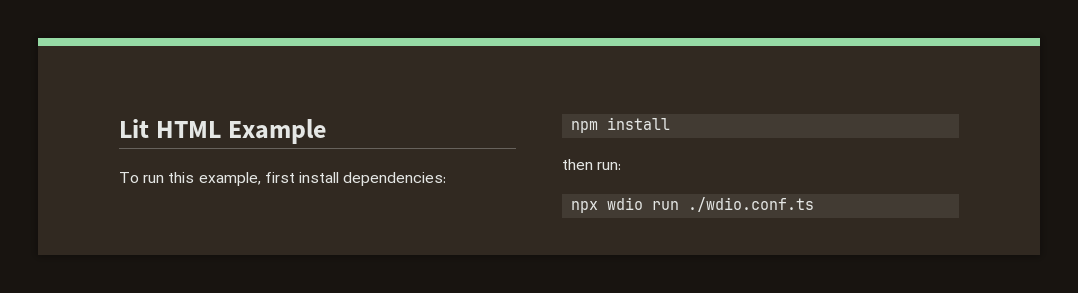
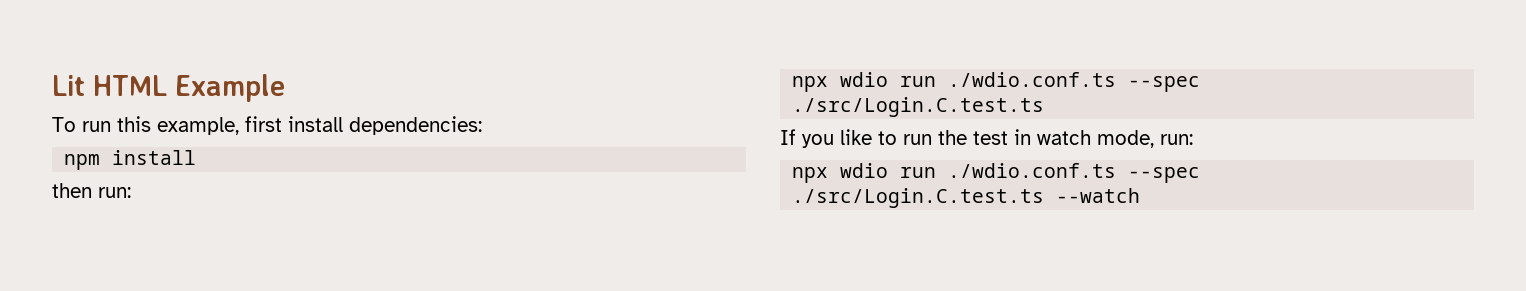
  then run:
- npx wdio run ./wdio.conf.ts
+ npx wdio run ./wdio.conf.ts --spec ./src/Login.C.test.ts
+ If you like to run the test in watch mode, run:
+ npx wdio run ./wdio.conf.ts --spec ./src/Login.C.test.ts --watch

